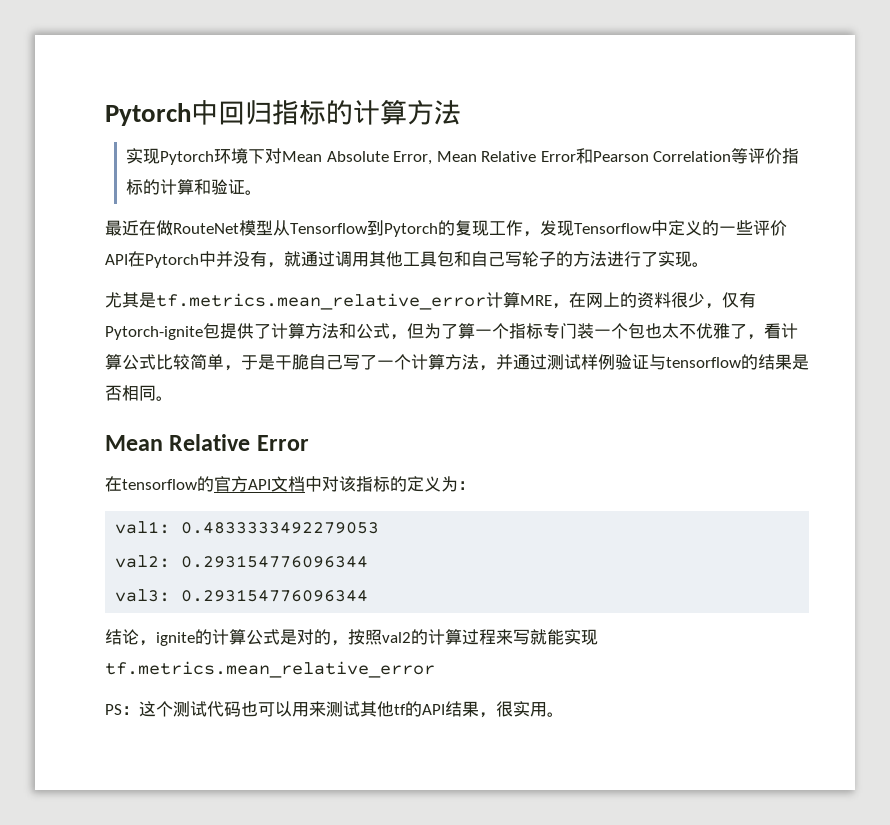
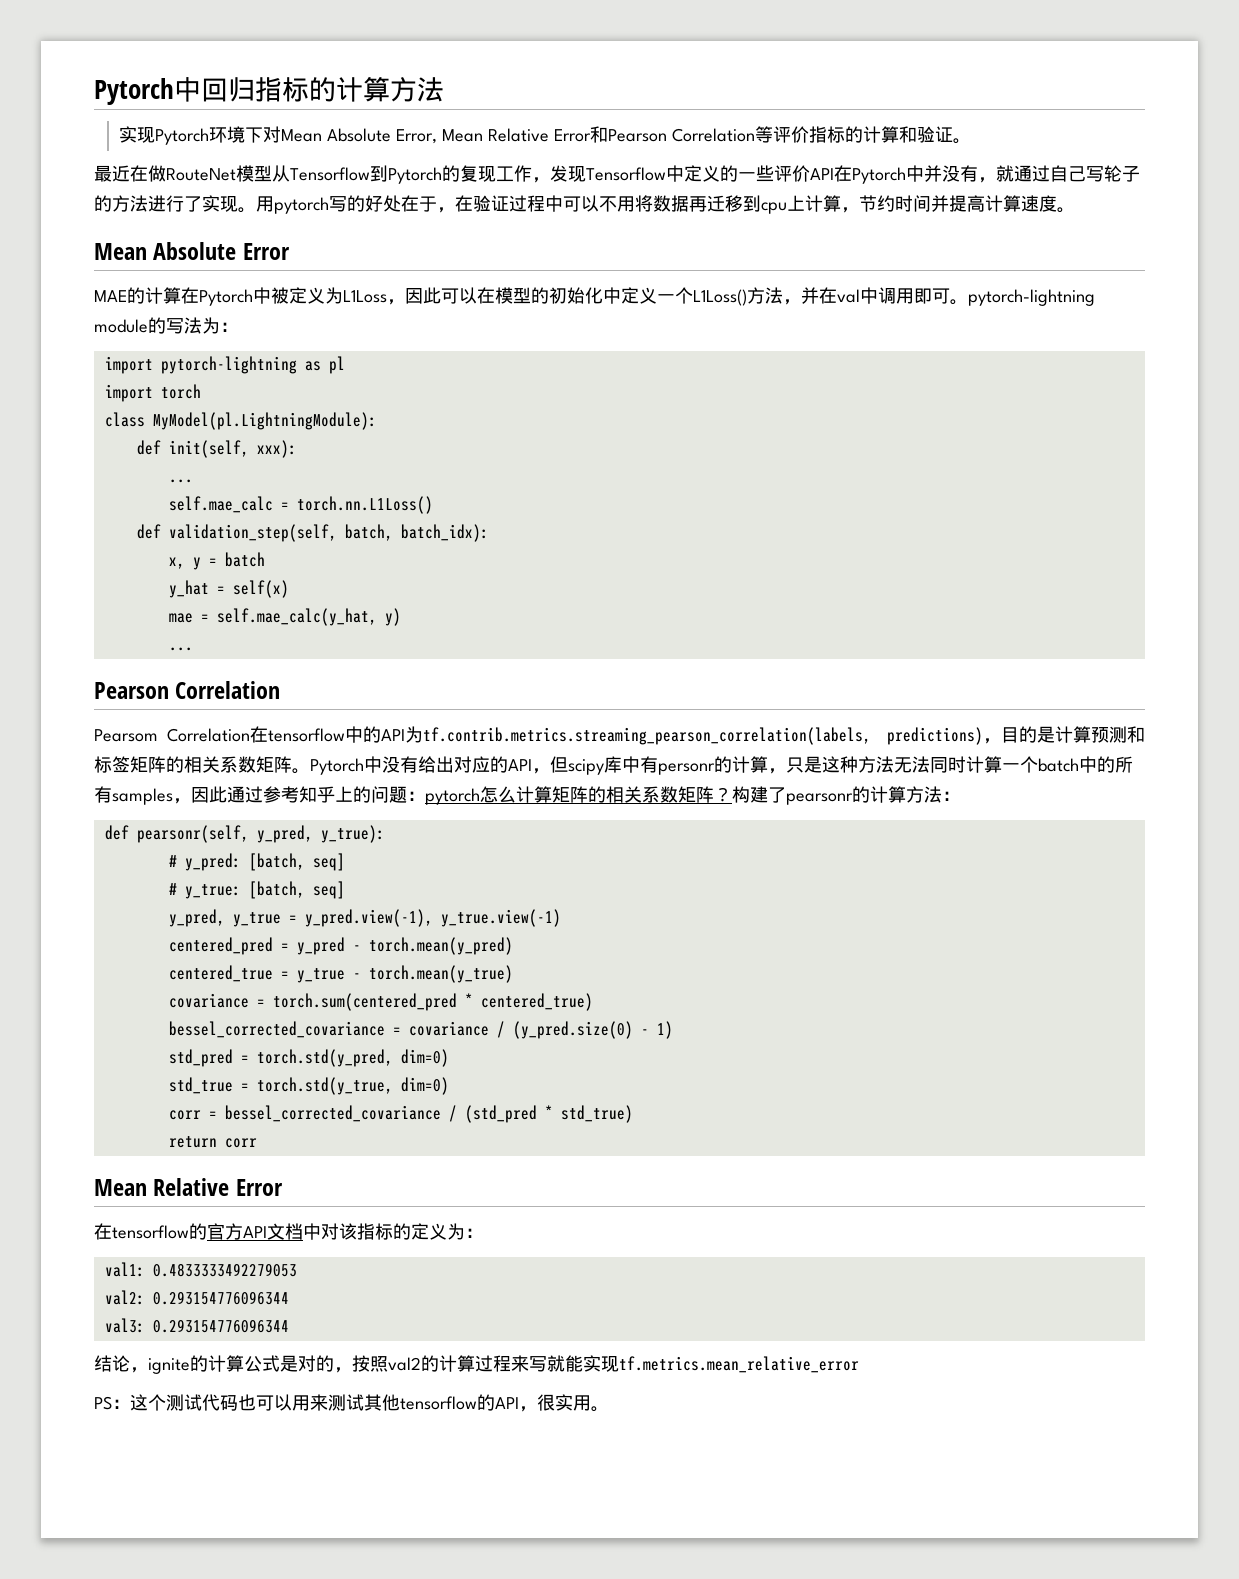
- 最近在做RouteNet模型从Tensorflow到Pytorch的复现工作，发现Tensorflow中定义的一些评价API在Pytorch中并没有，就通过调用其他工具包和自己写轮子的方法进行了实现。
- 尤其是tf.metrics.mean_relative_error计算MRE，在网上的资料很少，仅有Pytorch-ignite包提供了计算方法和公式，但为了算一个指标专门装一个包也太不优雅了，看计算公式比较简单，于是干脆自己写了一个计算方法，并通过测试样例验证与tensorflow的结果是否相同。
+ 最近在做RouteNet模型从Tensorflow到Pytorch的复现工作，发现Tensorflow中定义的一些评价API在Pytorch中并没有，就通过自己写轮子的方法进行了实现。用pytorch写的好处在于，在验证过程中可以不用将数据再迁移到cpu上计算，节约时间并提高计算速度。
+ Mean Absolute Error
+ MAE的计算在Pytorch中被定义为L1Loss，因此可以在模型的初始化中定义一个L1Loss()方法，并在val中调用即可。pytorch-lightning module的写法为：
+ import pytorch-lightning as pl
+ import torch
+ class MyModel(pl.LightningModule):
+ def init(self, xxx):
+ ...
+ self.mae_calc = torch.nn.L1Loss()
+ def validation_step(self, batch, batch_idx):
+ x, y = batch
+ y_hat = self(x)
+ mae = self.mae_calc(y_hat, y)
+ ...
+ Pearson Correlation
+ Pearsom Correlation在tensorflow中的API为tf.contrib.metrics.streaming_pearson_correlation(labels, predictions)，目的是计算预测和标签矩阵的相关系数矩阵。Pytorch中没有给出对应的API，但scipy库中有personr的计算，只是这种方法无法同时计算一个batch中的所有samples，因此通过参考知乎上的问题：pytorch怎么计算矩阵的相关系数矩阵？构建了pearsonr的计算方法：
+ def pearsonr(self, y_pred, y_true):
+ # y_pred: [batch, seq]
+ # y_true: [batch, seq]
+ y_pred, y_true = y_pred.view(-1), y_true.view(-1)
+ centered_pred = y_pred - torch.mean(y_pred)
+ centered_true = y_true - torch.mean(y_true)
+ covariance = torch.sum(centered_pred * centered_true)
+ bessel_corrected_covariance = covariance / (y_pred.size(0) - 1)
+ std_pred = torch.std(y_pred, dim=0)
+ std_true = torch.std(y_true, dim=0)
+ corr = bessel_corrected_covariance / (std_pred * std_true)
+ return corr
- PS：这个测试代码也可以用来测试其他tf的API结果，很实用。
+ PS：这个测试代码也可以用来测试其他tensorflow的API，很实用。

